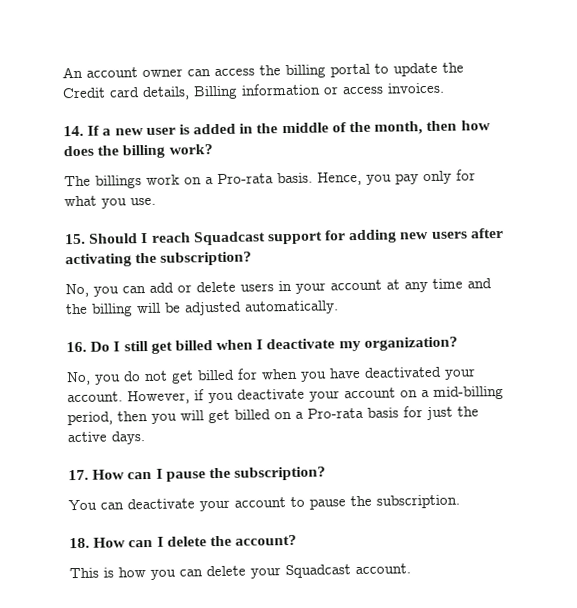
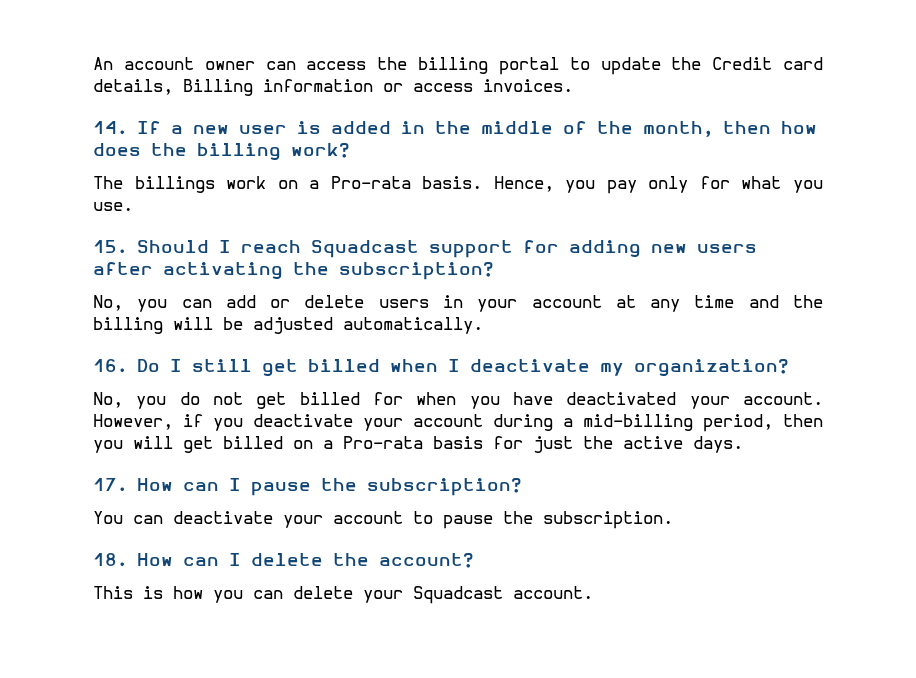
- However, if you deactivate your account on a mid-billing period, then you will get billed on a Pro-rata basis for just the active days.
+ However, if you deactivate your account during a mid-billing period, then you will get billed on a Pro-rata basis for just the active days.

